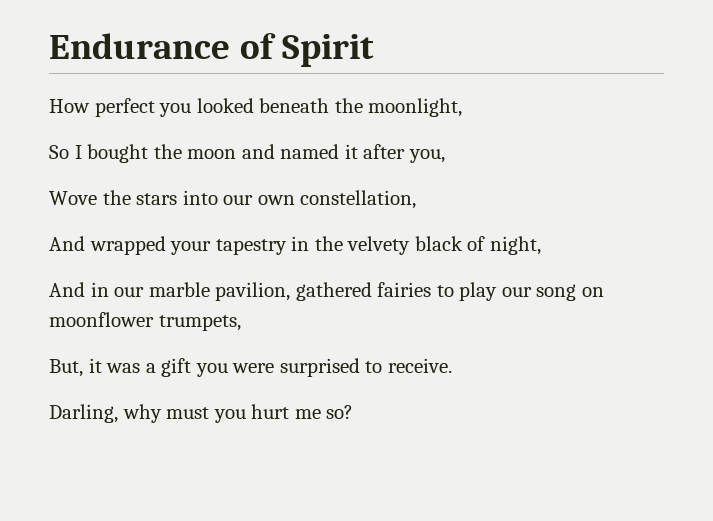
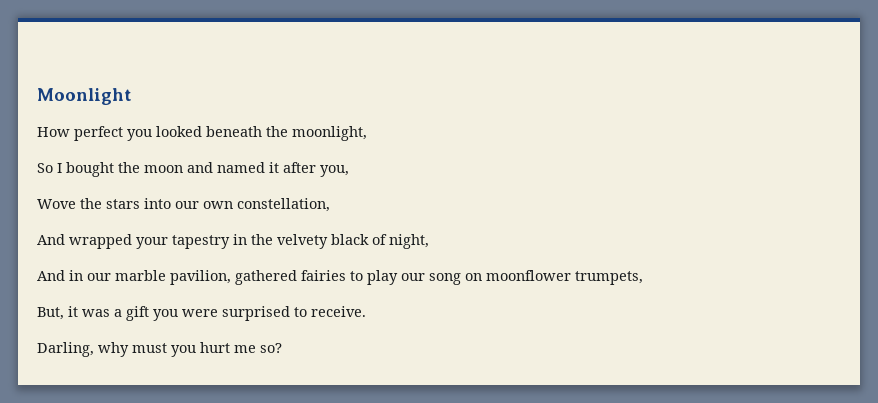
- Endurance of Spirit
+ Moonlight

